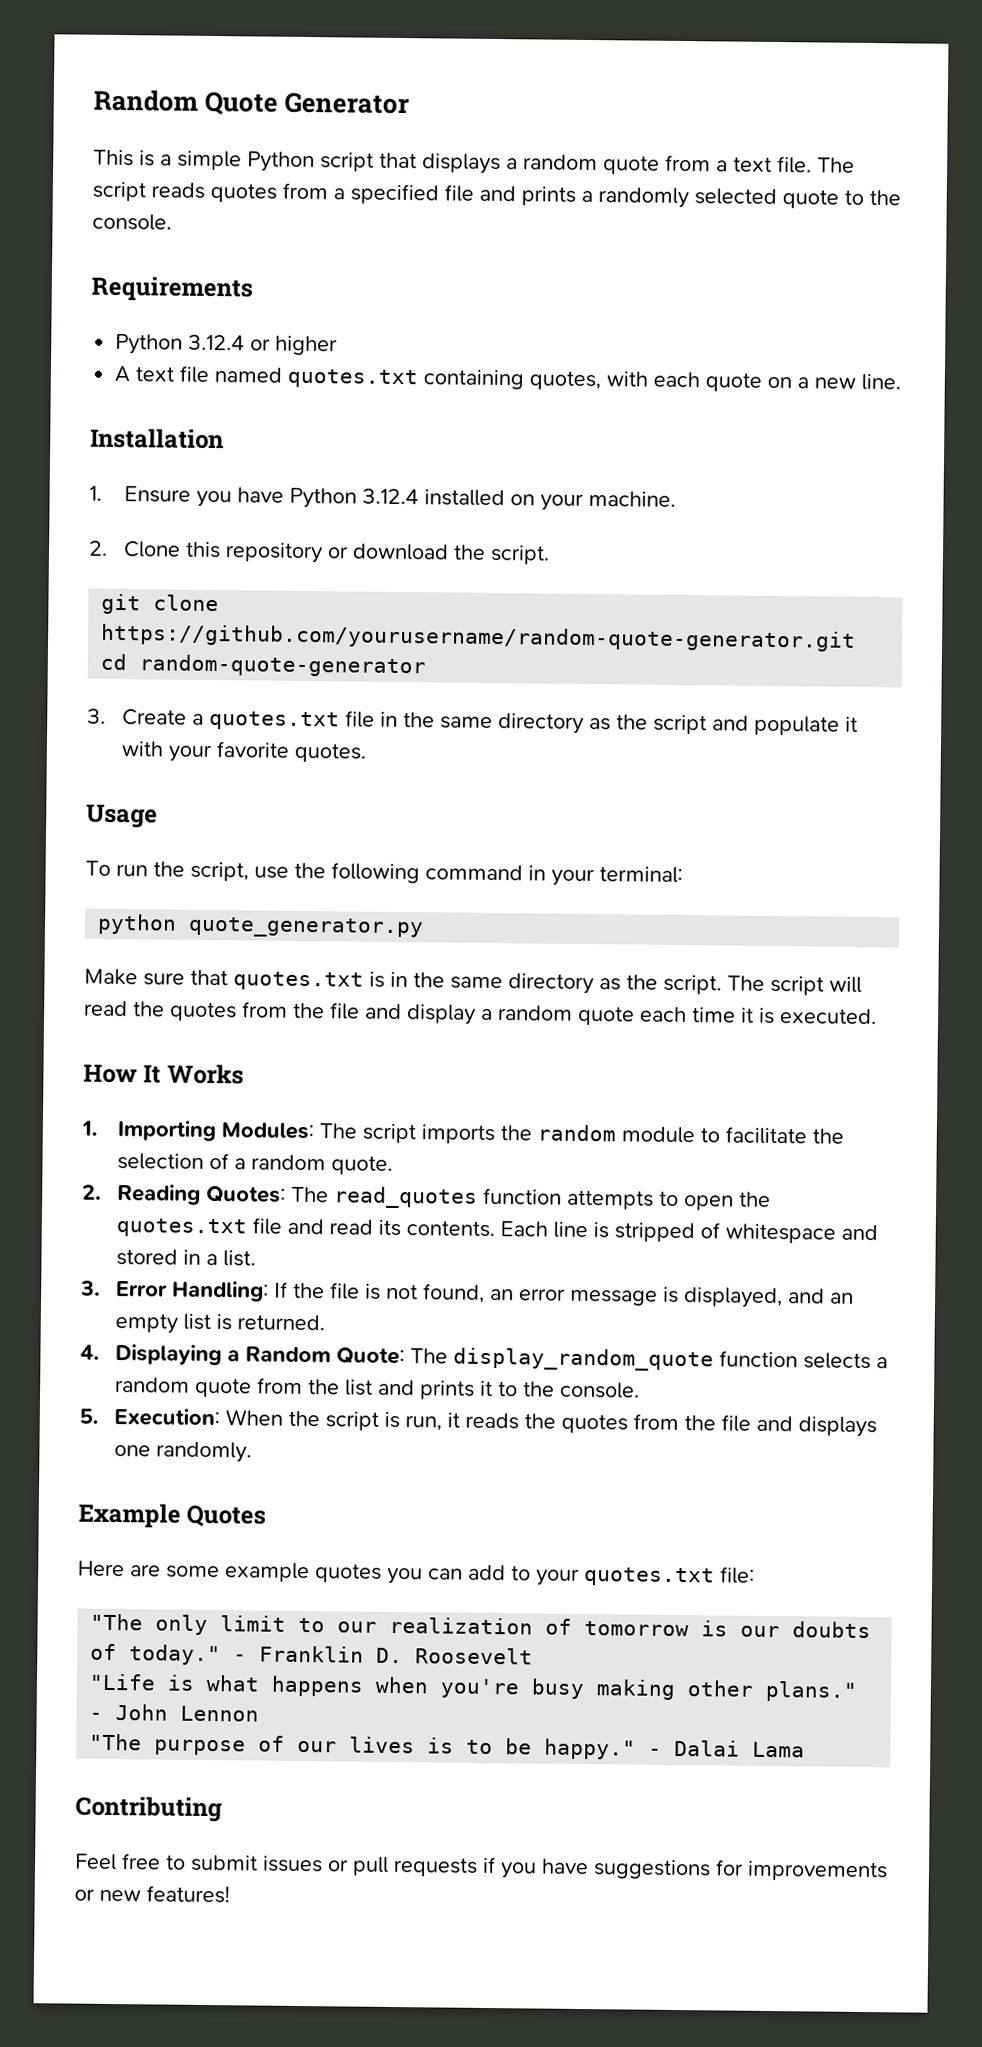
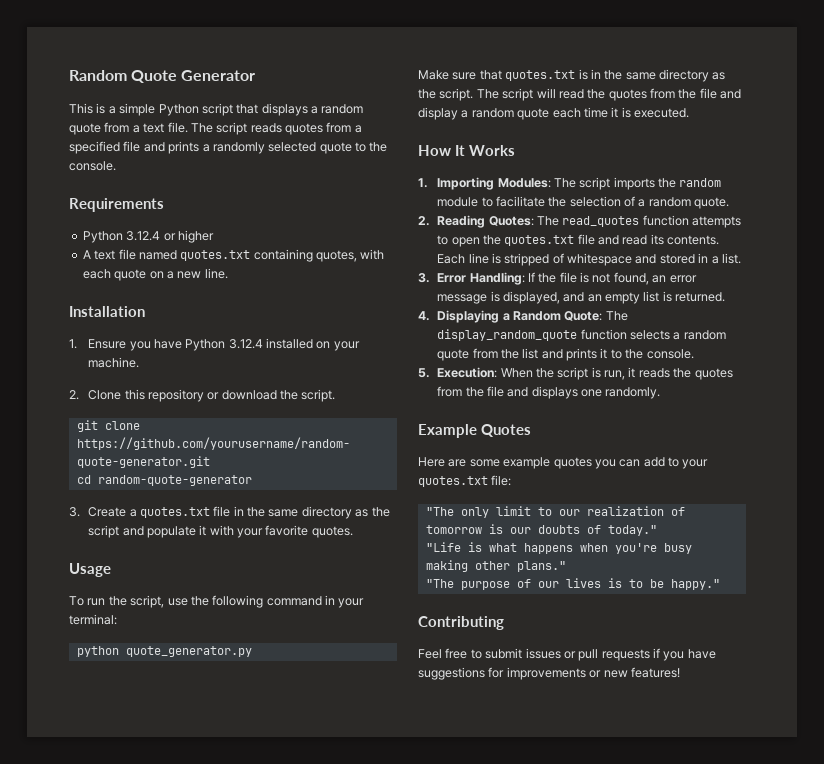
- - Franklin D. Roosevelt
- - John Lennon
- - Dalai Lama

